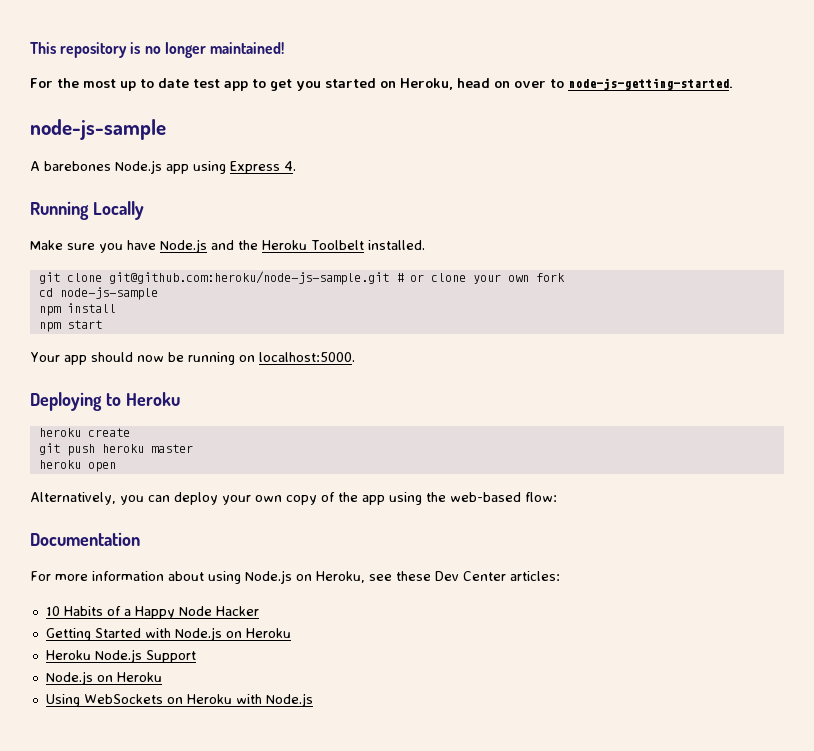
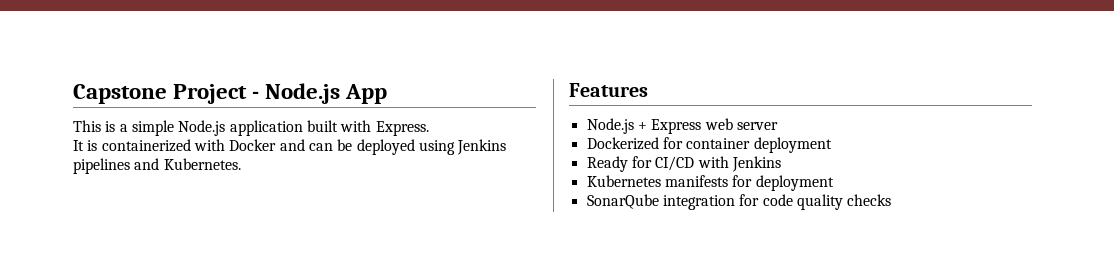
- This repository is no longer maintained!
- For the most up to date test app to get you started on Heroku, head on over to node-js-getting-started.
- node-js-sample
- A barebones Node.js app using Express 4.
- Running Locally
- Make sure you have Node.js and the Heroku Toolbelt installed.
- git clone git@github.com:heroku/node-js-sample.git # or clone your own fork
- cd node-js-sample
- npm install
- npm start
- Your app should now be running on localhost:5000.
- Deploying to Heroku
- heroku create
- git push heroku master
- heroku open
- Alternatively, you can deploy your own copy of the app using the web-based flow:
- Documentation
- For more information about using Node.js on Heroku, see these Dev Center articles:
- 10 Habits of a Happy Node Hacker
- Getting Started with Node.js on Heroku
- Heroku Node.js Support
- Node.js on Heroku
- Using WebSockets on Heroku with Node.js
+ Capstone Project - Node.js App
+ This is a simple Node.js application built with Express.
+ It is containerized with Docker and can be deployed using Jenkins pipelines and Kubernetes.
+ Features
+ Node.js + Express web server
+ Dockerized for container deployment
+ Ready for CI/CD with Jenkins
+ Kubernetes manifests for deployment
+ SonarQube integration for code quality checks

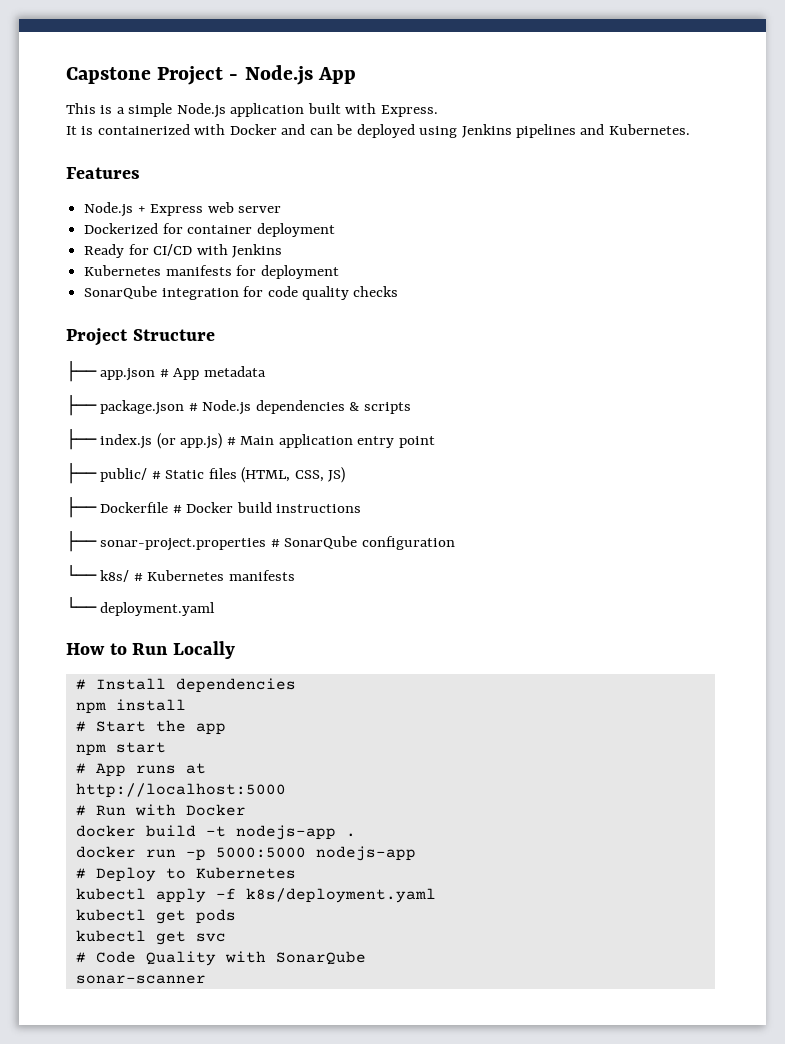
+ Project Structure
+ ├── app.json # App metadata
+ ├── package.json # Node.js dependencies & scripts
+ ├── index.js (or app.js) # Main application entry point
+ ├── public/ # Static files (HTML, CSS, JS)
+ ├── Dockerfile # Docker build instructions
+ ├── sonar-project.properties # SonarQube configuration
+ └── k8s/ # Kubernetes manifests
+ └── deployment.yaml
+ How to Run Locally
+ # Install dependencies
+ npm install
+ # Start the app
+ npm start
+ # App runs at
+ http://localhost:5000
+ # Run with Docker
+ docker build -t nodejs-app .
+ docker run -p 5000:5000 nodejs-app
+ # Deploy to Kubernetes
+ kubectl apply -f k8s/deployment.yaml
+ kubectl get pods
+ kubectl get svc
+ # Code Quality with SonarQube
+ sonar-scanner

